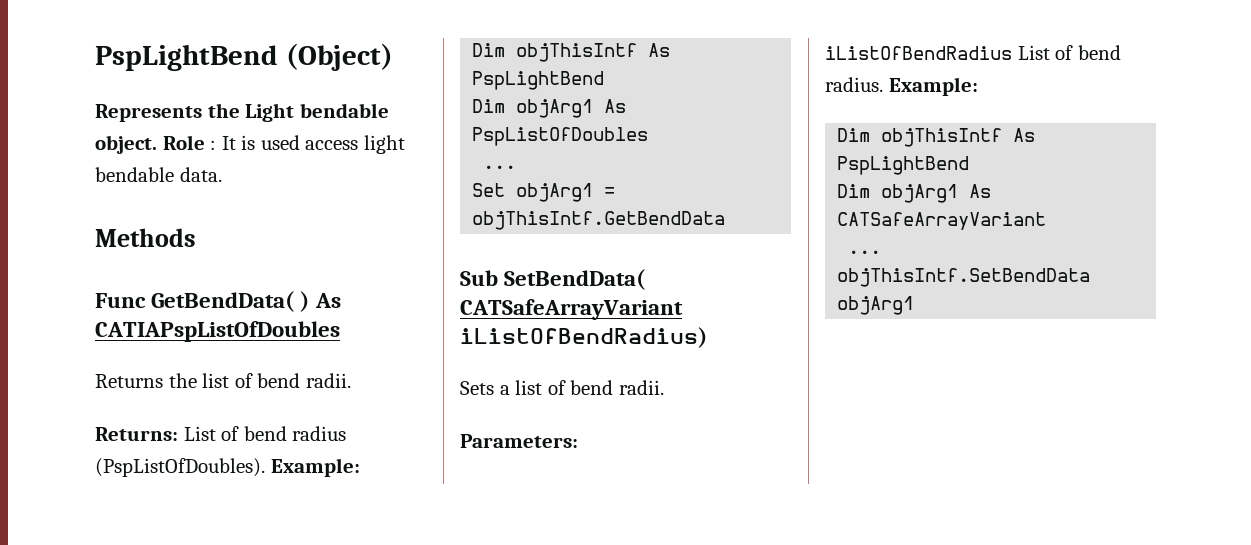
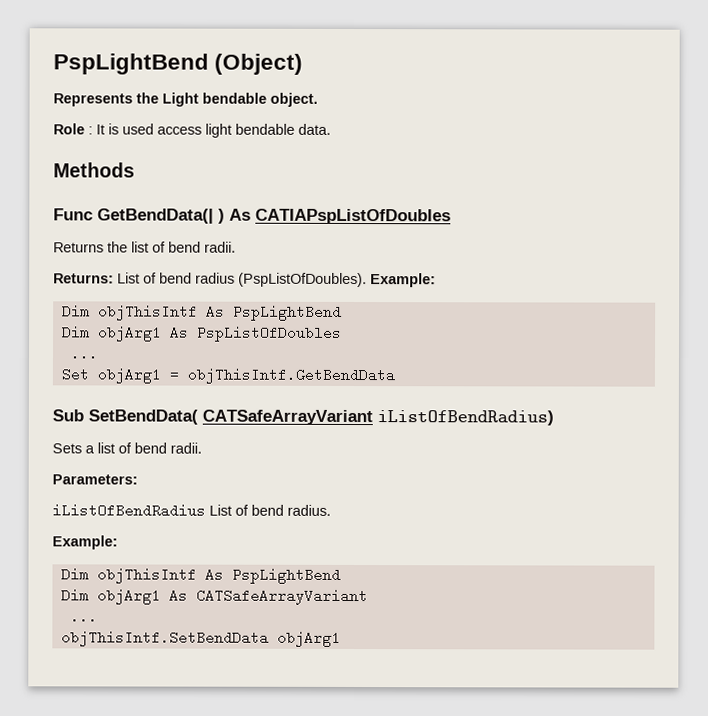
- Represents the Light bendable object. Role : It is used access light bendable data.
+ Represents the Light bendable object.
+ Role : It is used access light bendable data.
- Func GetBendData( ) As CATIAPspListOfDoubles
+ Func GetBendData(| ) As CATIAPspListOfDoubles
- iListOfBendRadius List of bend radius. Example:
+ iListOfBendRadius List of bend radius.
+ Example:

